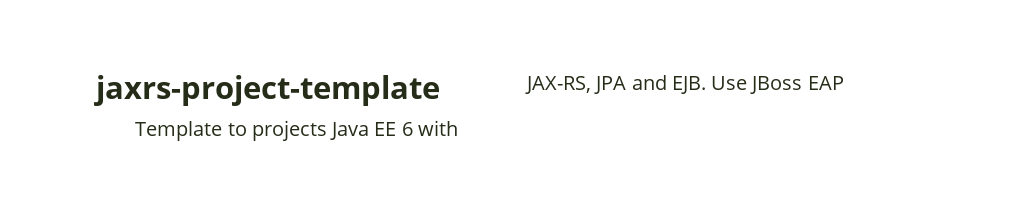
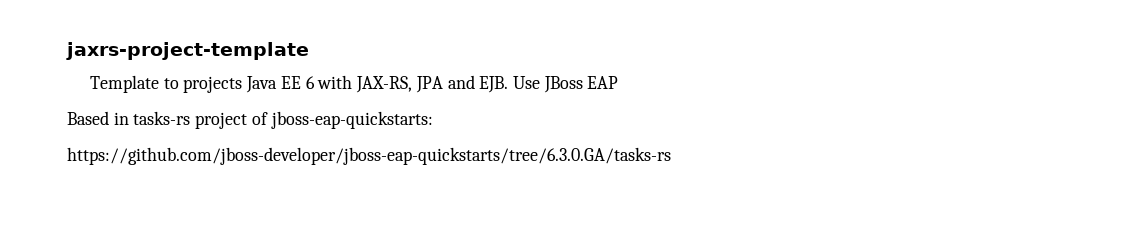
+ Based in tasks-rs project of jboss-eap-quickstarts:
+ https://github.com/jboss-developer/jboss-eap-quickstarts/tree/6.3.0.GA/tasks-rs

